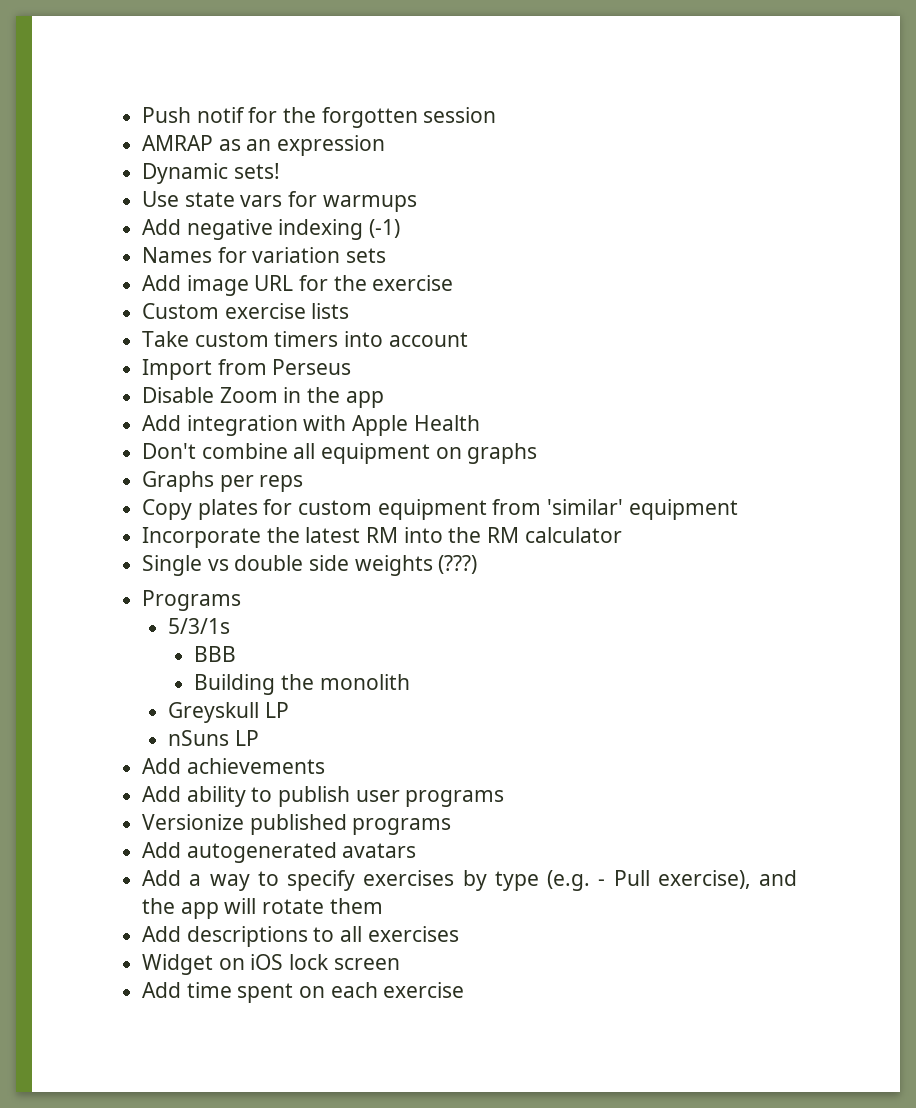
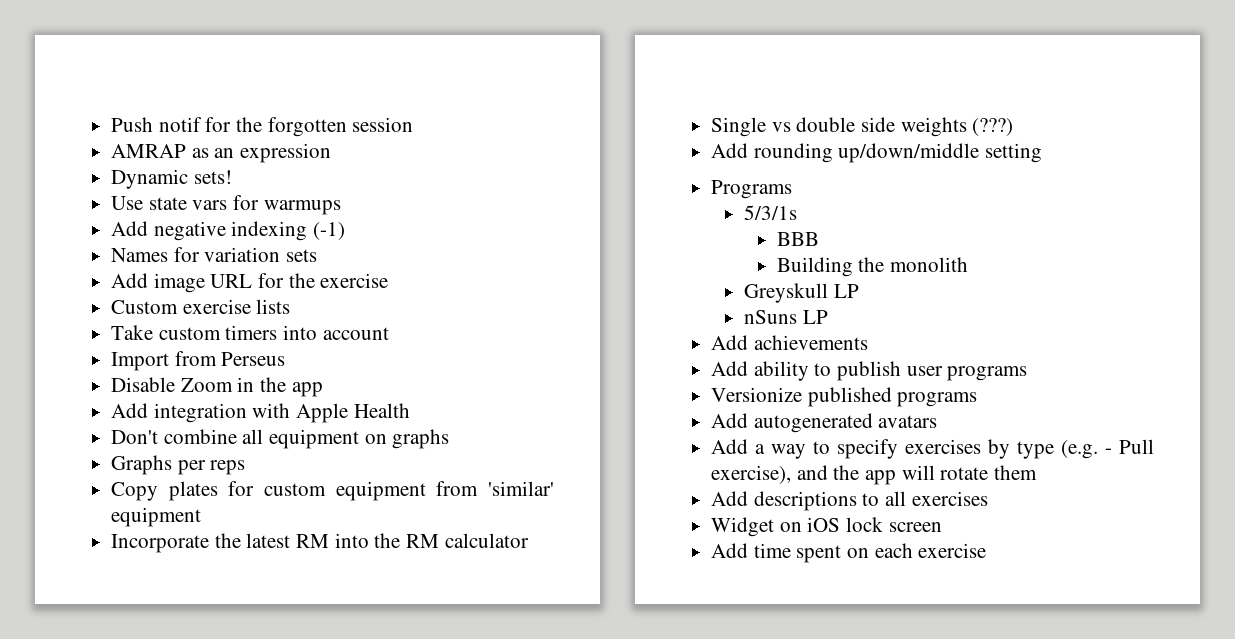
+ Add rounding up/down/middle setting

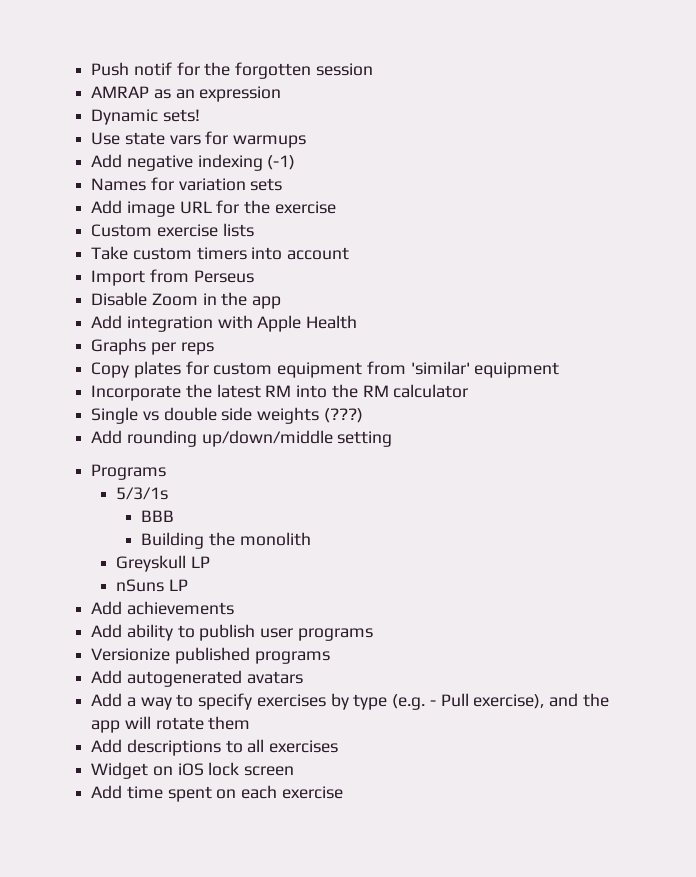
- Don't combine all equipment on graphs

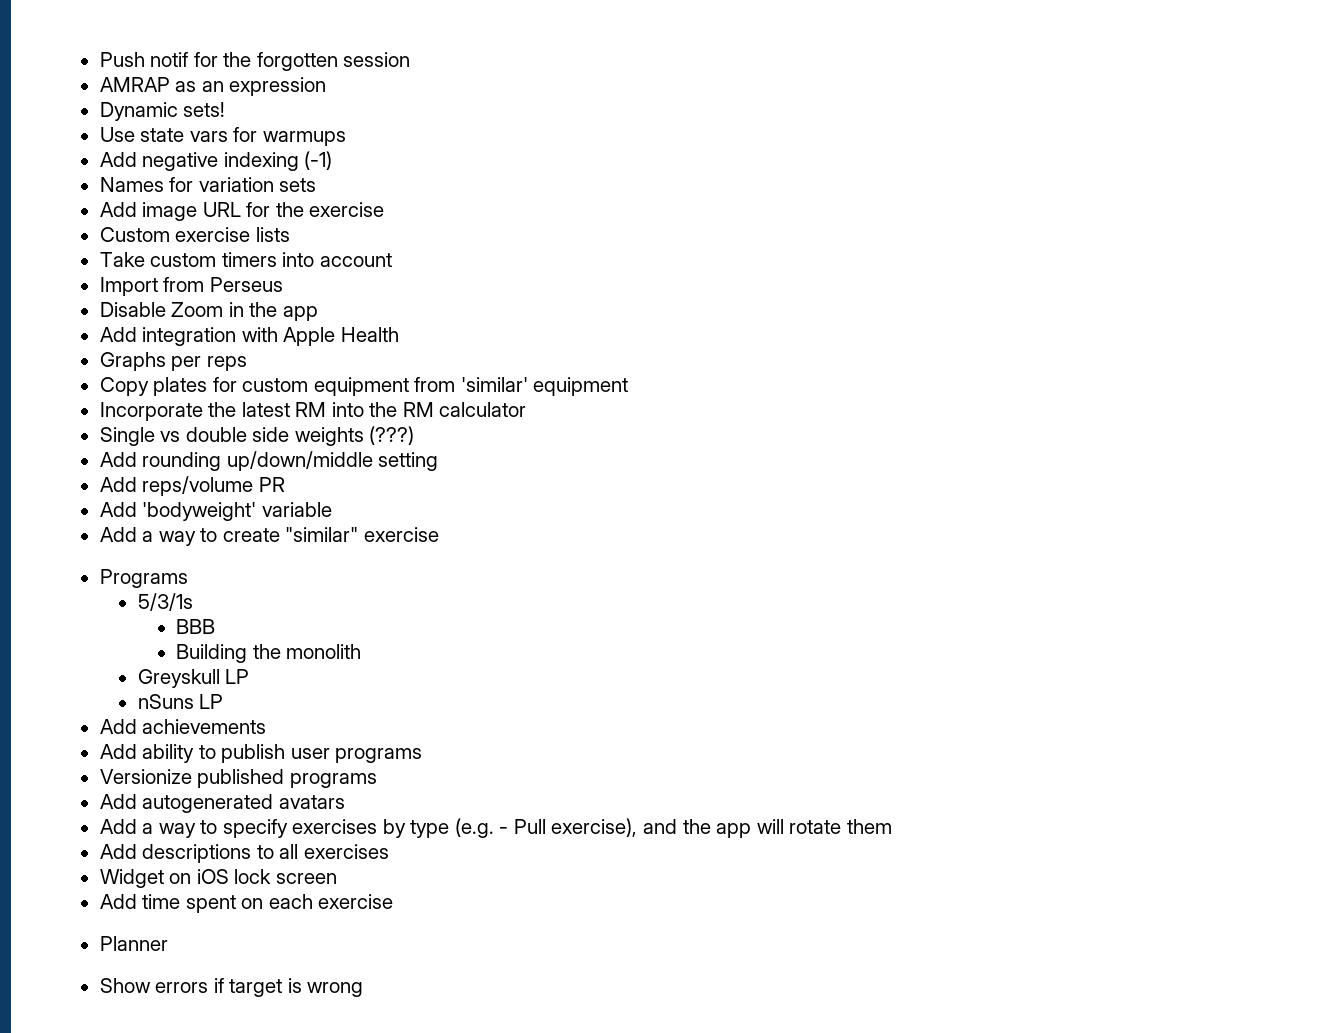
+ Add reps/volume PR
+ Add 'bodyweight' variable
+ Add a way to create "similar" exercise
+ Planner
+ Show errors if target is wrong

